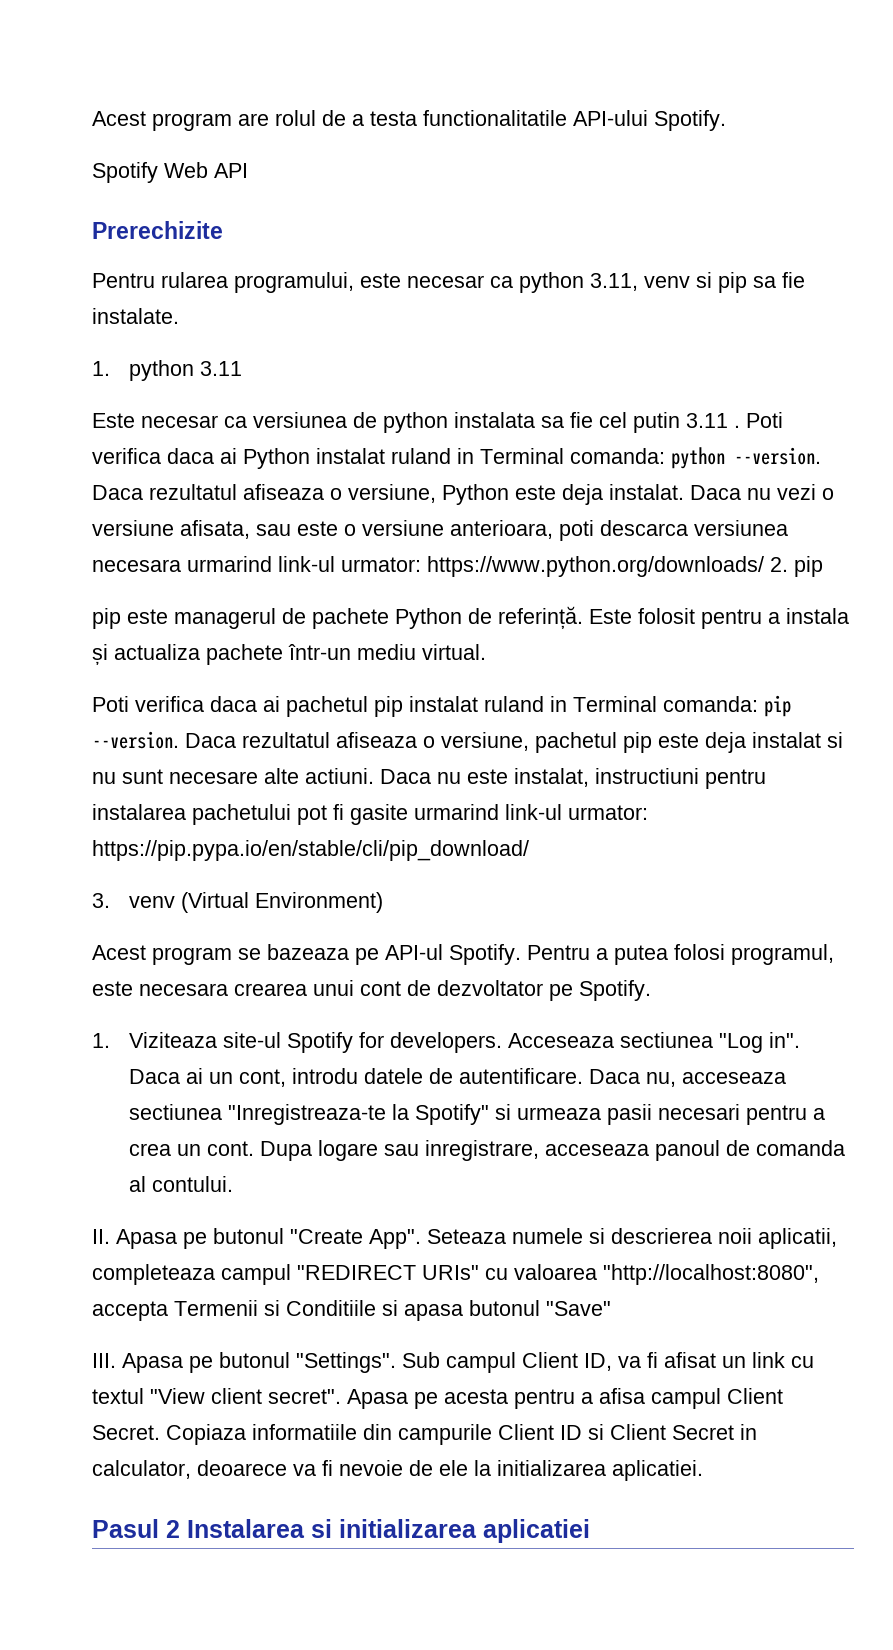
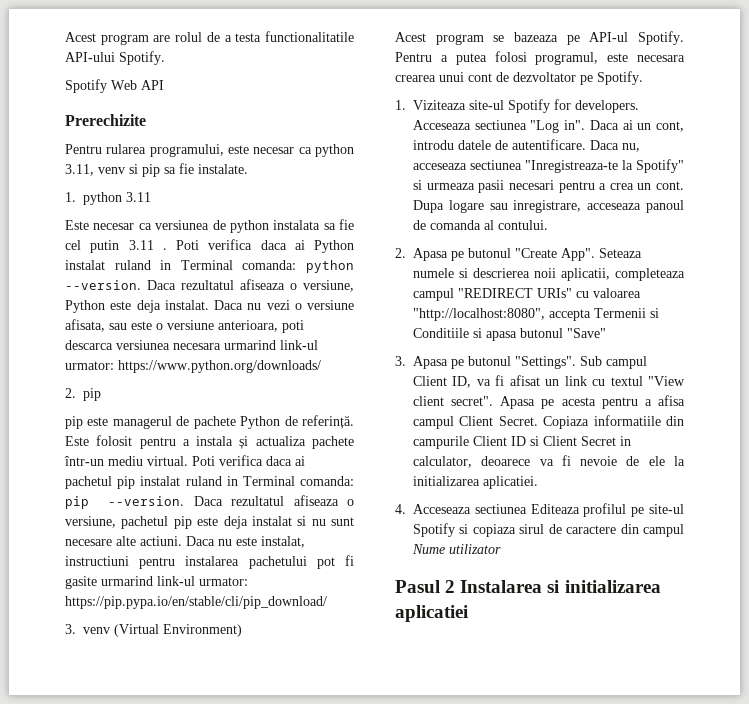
- Daca nu vezi o versiune afisata, sau este o versiune anterioara, poti descarca versiunea necesara urmarind link-ul urmator: https://www.python.org/downloads/ 2. pip
+ Daca nu vezi o versiune afisata, sau este o versiune anterioara, poti descarca versiunea necesara urmarind link-ul urmator: https://www.python.org/downloads/
+ 2. pip
- Este folosit pentru a instala și actualiza pachete într-un mediu virtual.
- Poti verifica daca ai pachetul pip instalat ruland in Terminal comanda: pip --version.
+ Este folosit pentru a instala și actualiza pachete într-un mediu virtual. Poti verifica daca ai pachetul pip instalat ruland in Terminal comanda: pip --version.
- II. Apasa pe butonul "Create App".
+ 2. Apasa pe butonul "Create App".
- III. Apasa pe butonul "Settings".
+ 3. Apasa pe butonul "Settings".
+ 4. Acceseaza sectiunea Editeaza profilul pe site-ul Spotify si copiaza sirul de caractere din campul Nume utilizator

